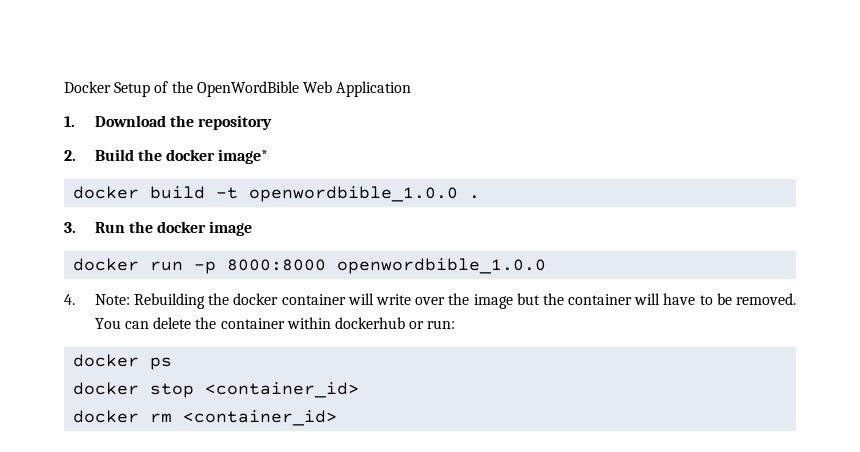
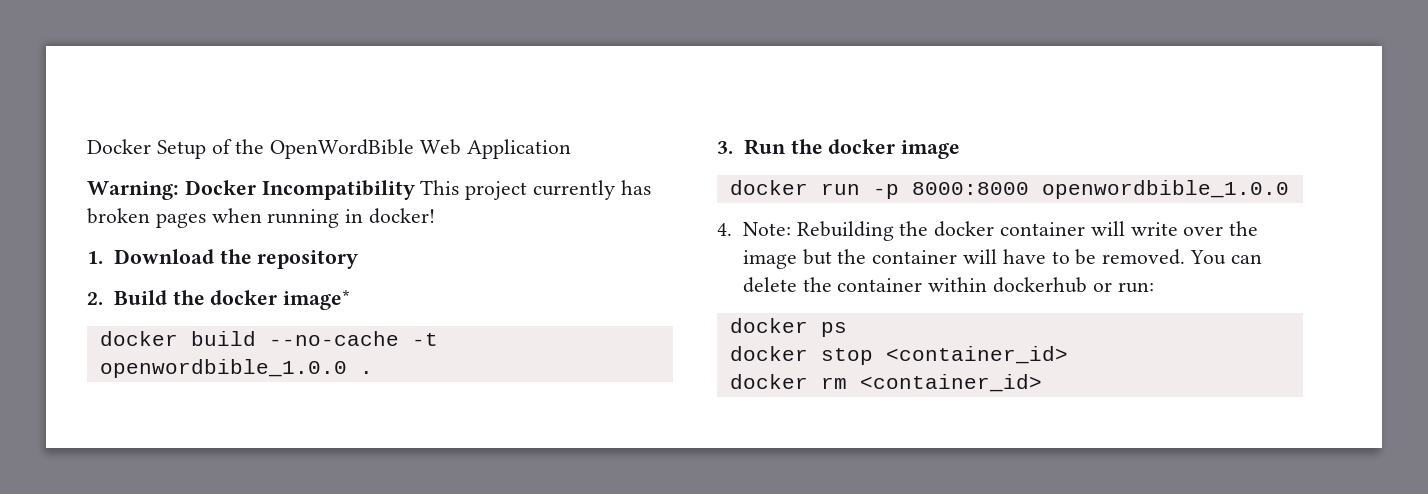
+ Warning: Docker Incompatibility This project currently has broken pages when running in docker!
- docker build -t openwordbible_1.0.0 .
+ docker build --no-cache -t openwordbible_1.0.0 .

